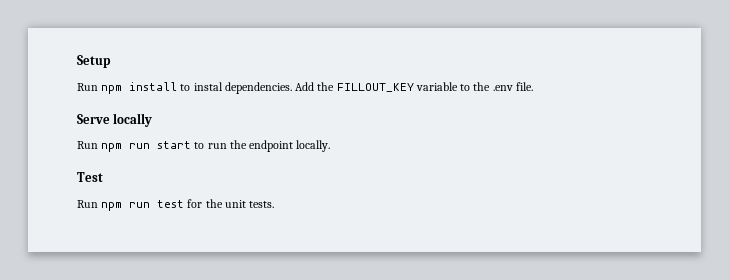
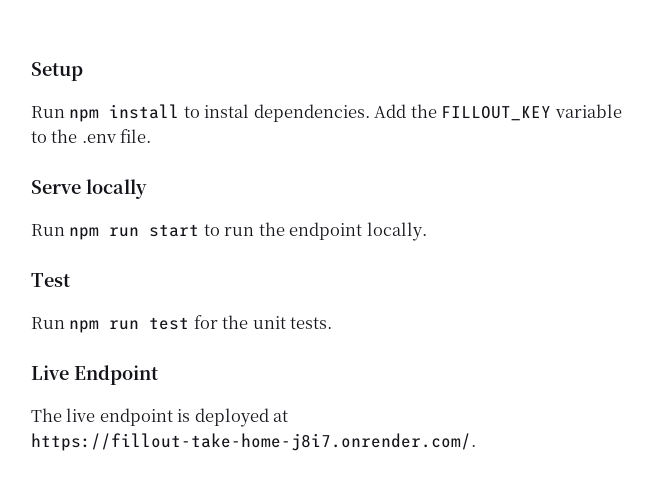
+ Live Endpoint
+ The live endpoint is deployed at https://fillout-take-home-j8i7.onrender.com/.

